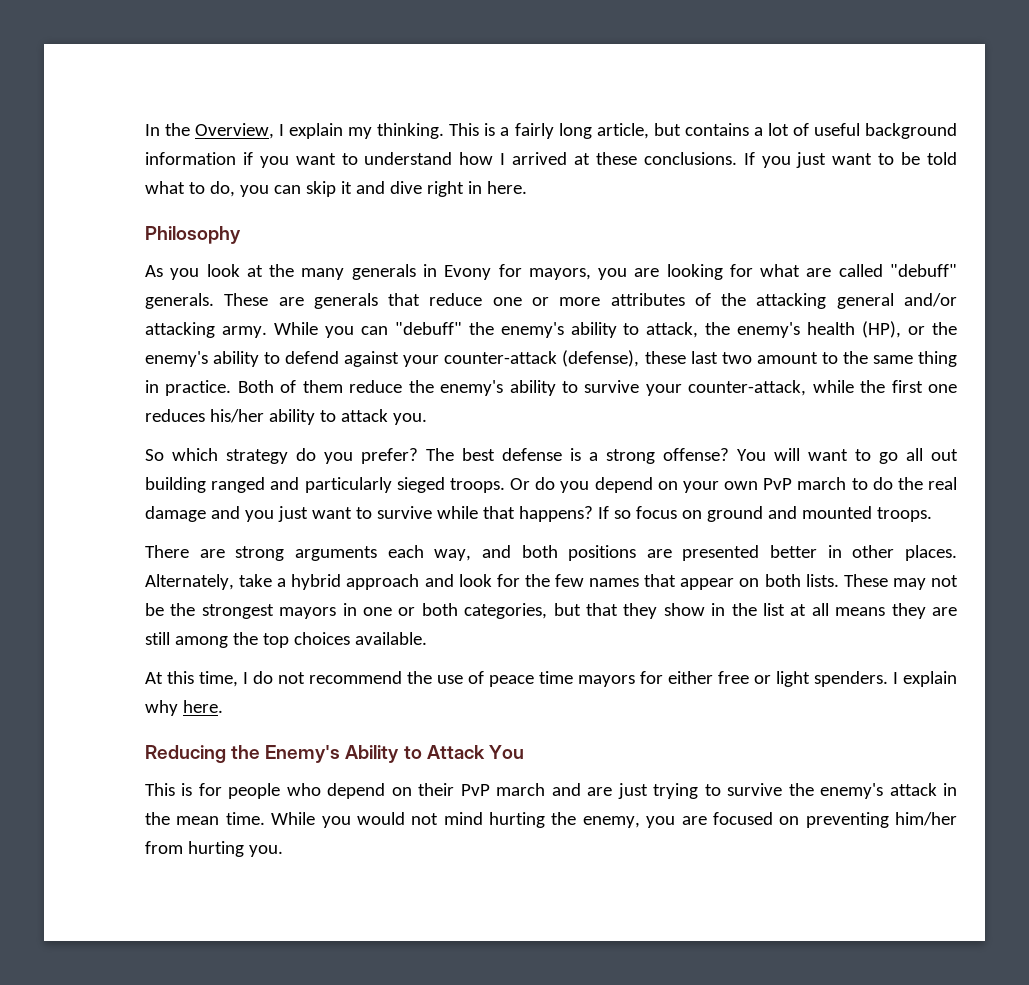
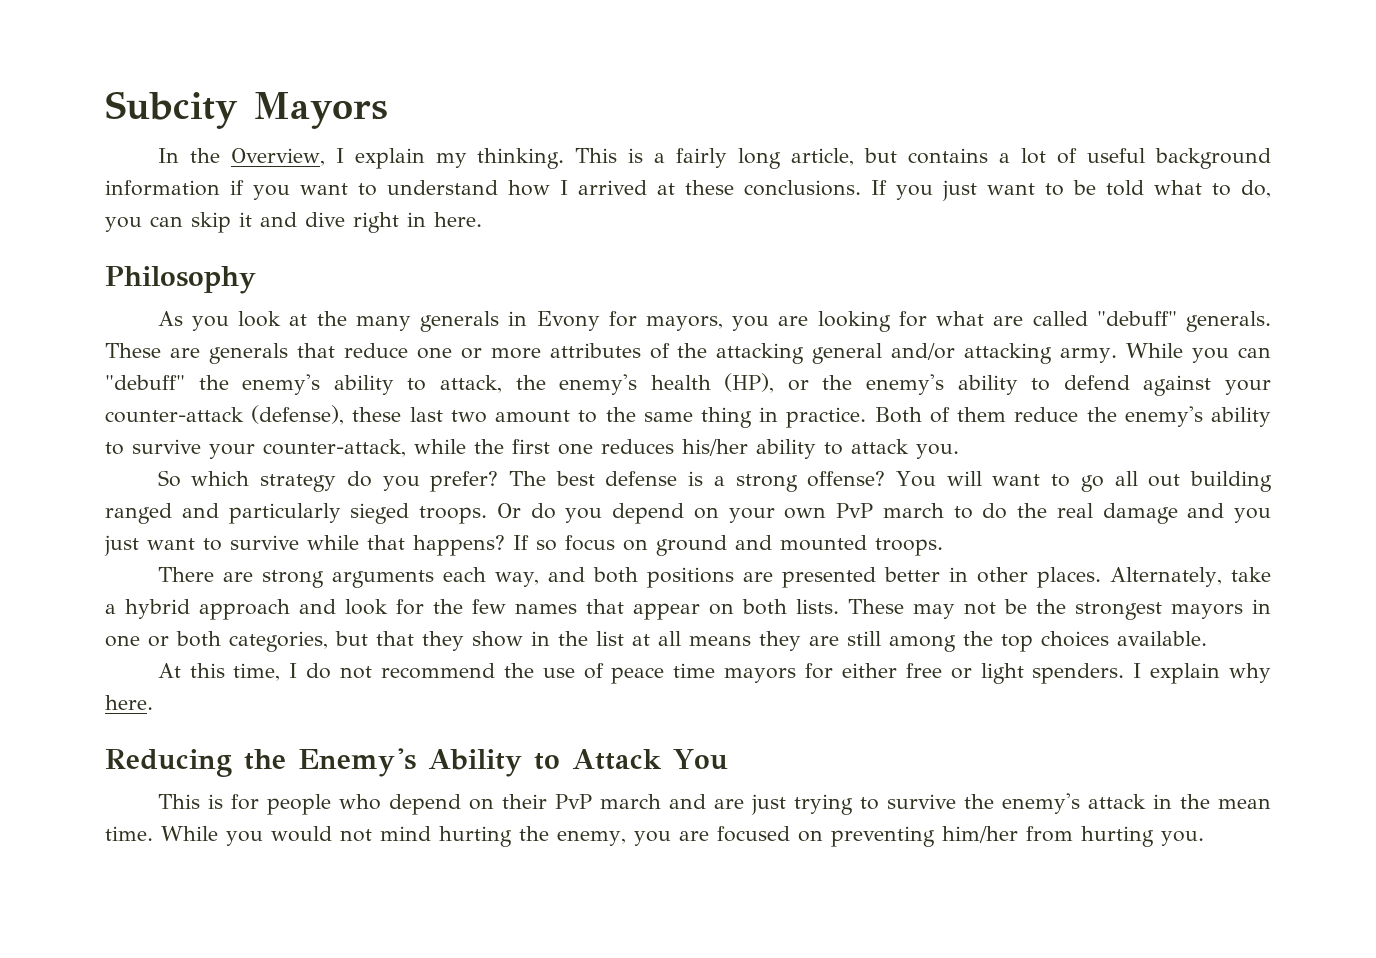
+ Subcity Mayors

